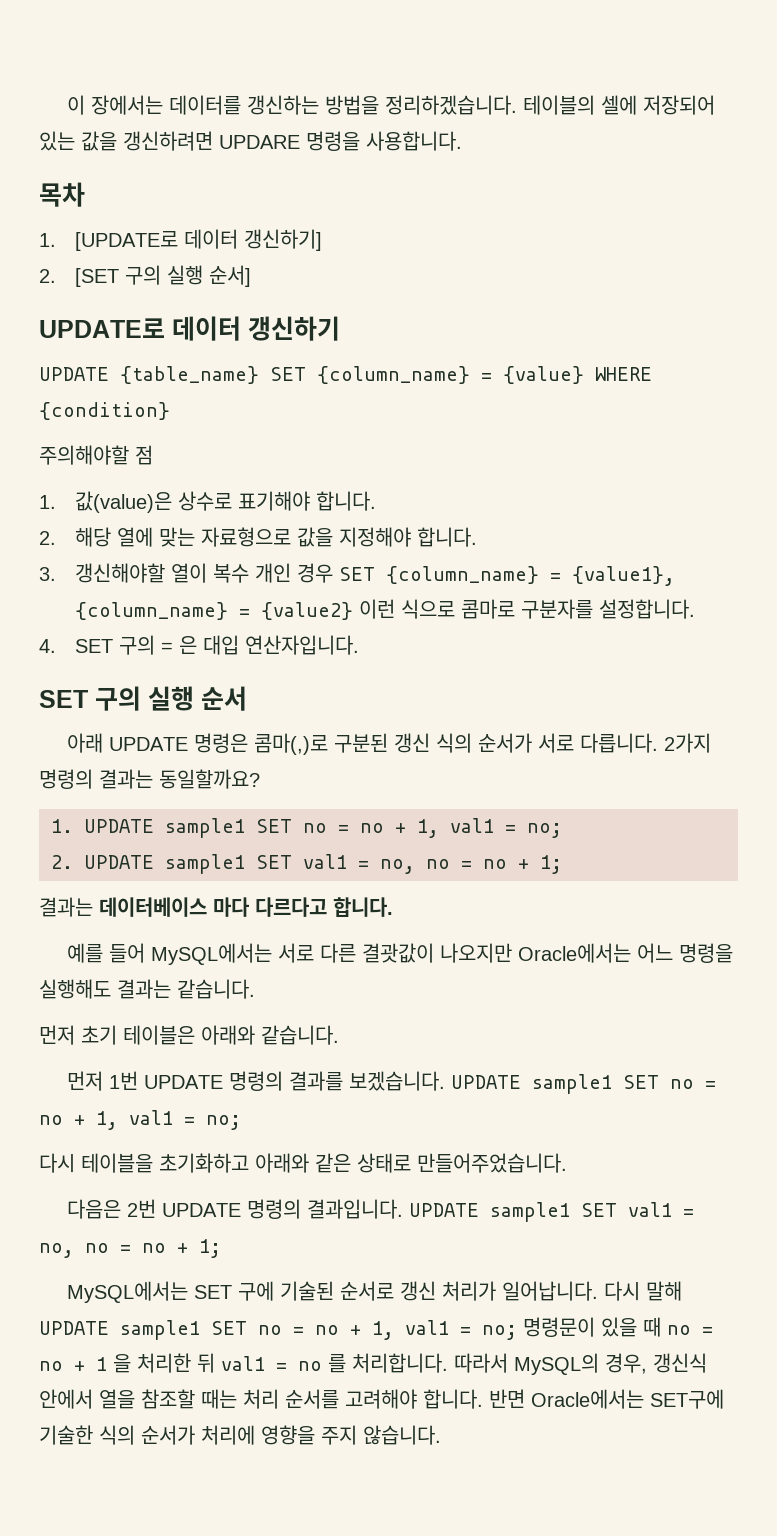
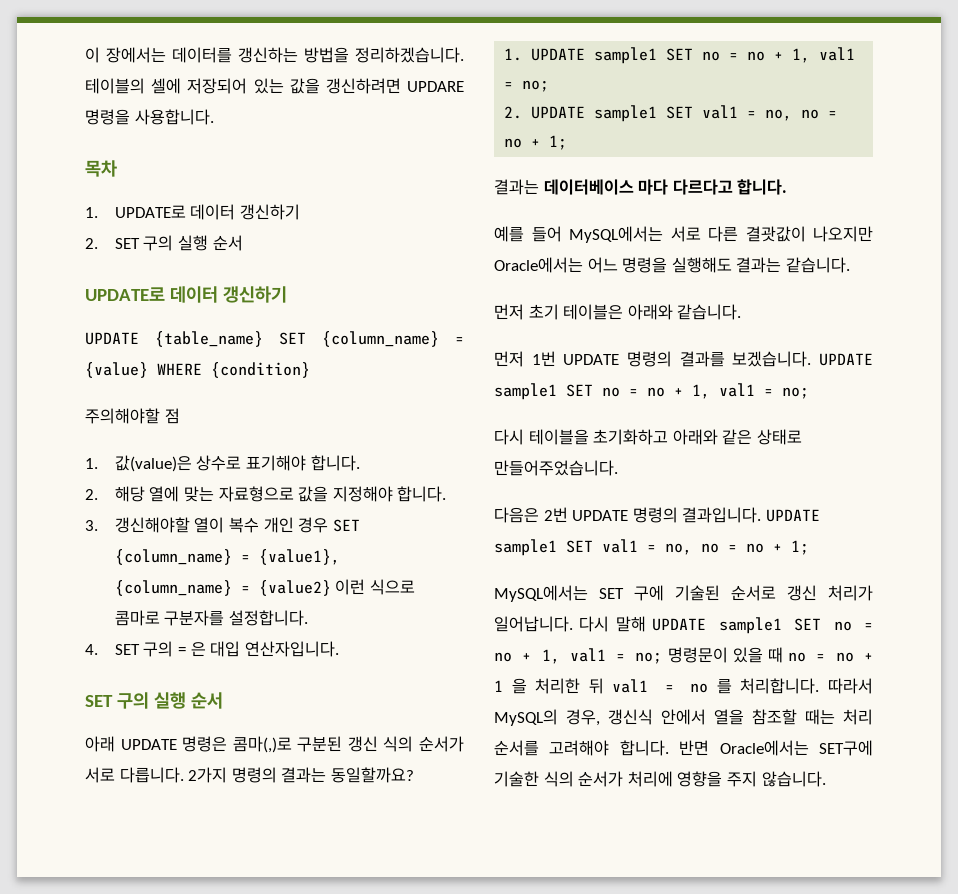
- 1. [UPDATE로 데이터 갱신하기]
- 2. [SET 구의 실행 순서]
+ 1. UPDATE로 데이터 갱신하기
+ 2. SET 구의 실행 순서

